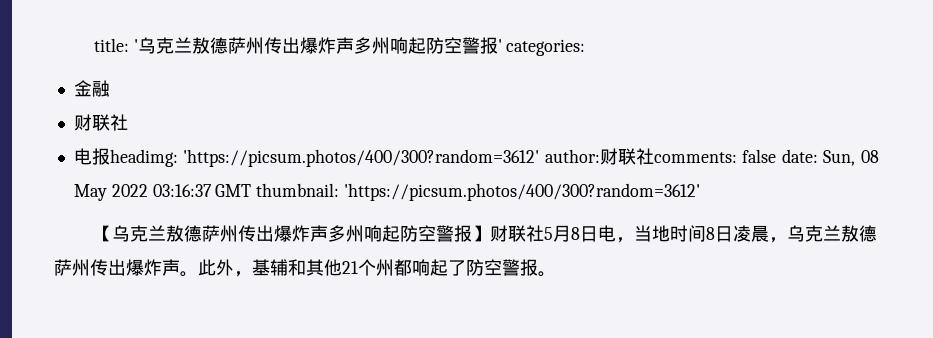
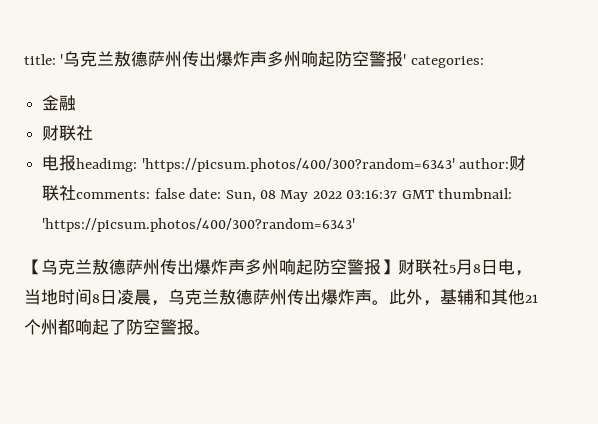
- 电报headimg: 'https://picsum.photos/400/300?random=3612' author:财联社comments: false date: Sun, 08 May 2022 03:16:37 GMT thumbnail: 'https://picsum.photos/400/300?random=3612'
+ 电报headimg: 'https://picsum.photos/400/300?random=6343' author:财联社comments: false date: Sun, 08 May 2022 03:16:37 GMT thumbnail: 'https://picsum.photos/400/300?random=6343'

